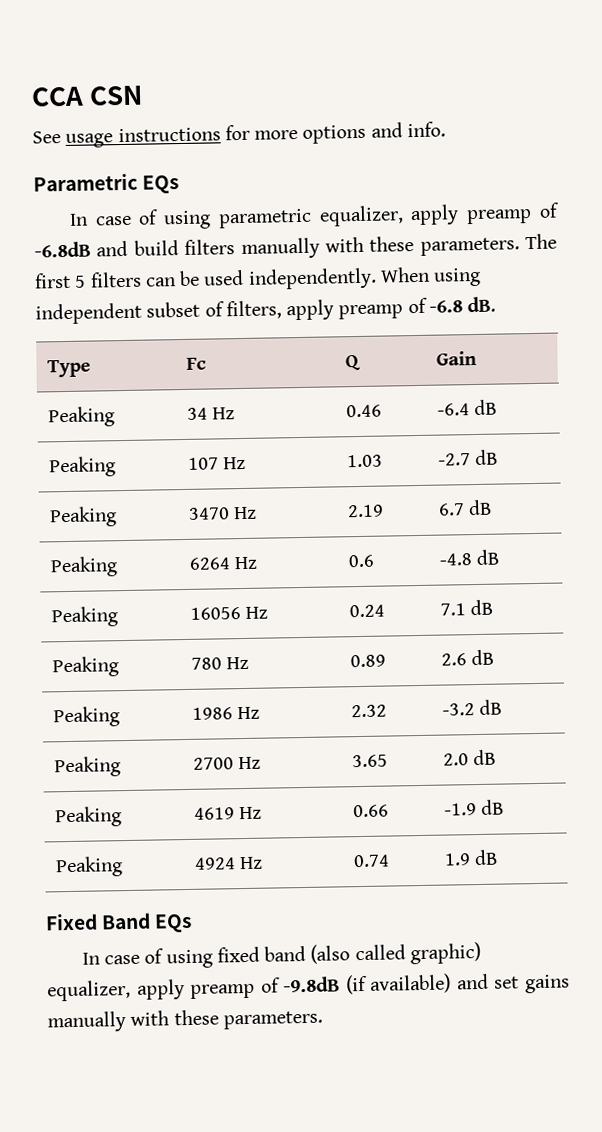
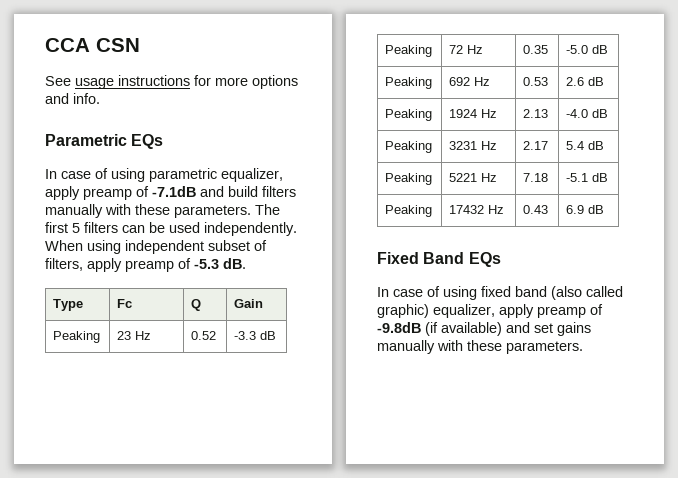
- In case of using parametric equalizer, apply preamp of -6.8dB and build filters manually with these parameters.
+ In case of using parametric equalizer, apply preamp of -7.1dB and build filters manually with these parameters.
- When using independent subset of filters, apply preamp of -6.8 dB.
+ When using independent subset of filters, apply preamp of -5.3 dB.
- Peaking | 34 Hz | 0.46 | -6.4 dB
- Peaking | 107 Hz | 1.03 | -2.7 dB
- Peaking | 3470 Hz | 2.19 | 6.7 dB
- Peaking | 6264 Hz | 0.6 | -4.8 dB
- Peaking | 16056 Hz | 0.24 | 7.1 dB
- Peaking | 780 Hz | 0.89 | 2.6 dB
+ Peaking | 23 Hz | 0.52 | -3.3 dB
+ Peaking | 72 Hz | 0.35 | -5.0 dB
+ Peaking | 692 Hz | 0.53 | 2.6 dB
- Peaking | 1986 Hz | 2.32 | -3.2 dB
- Peaking | 2700 Hz | 3.65 | 2.0 dB
- Peaking | 4619 Hz | 0.66 | -1.9 dB
- Peaking | 4924 Hz | 0.74 | 1.9 dB
+ Peaking | 1924 Hz | 2.13 | -4.0 dB
+ Peaking | 3231 Hz | 2.17 | 5.4 dB
+ Peaking | 5221 Hz | 7.18 | -5.1 dB
+ Peaking | 17432 Hz | 0.43 | 6.9 dB

